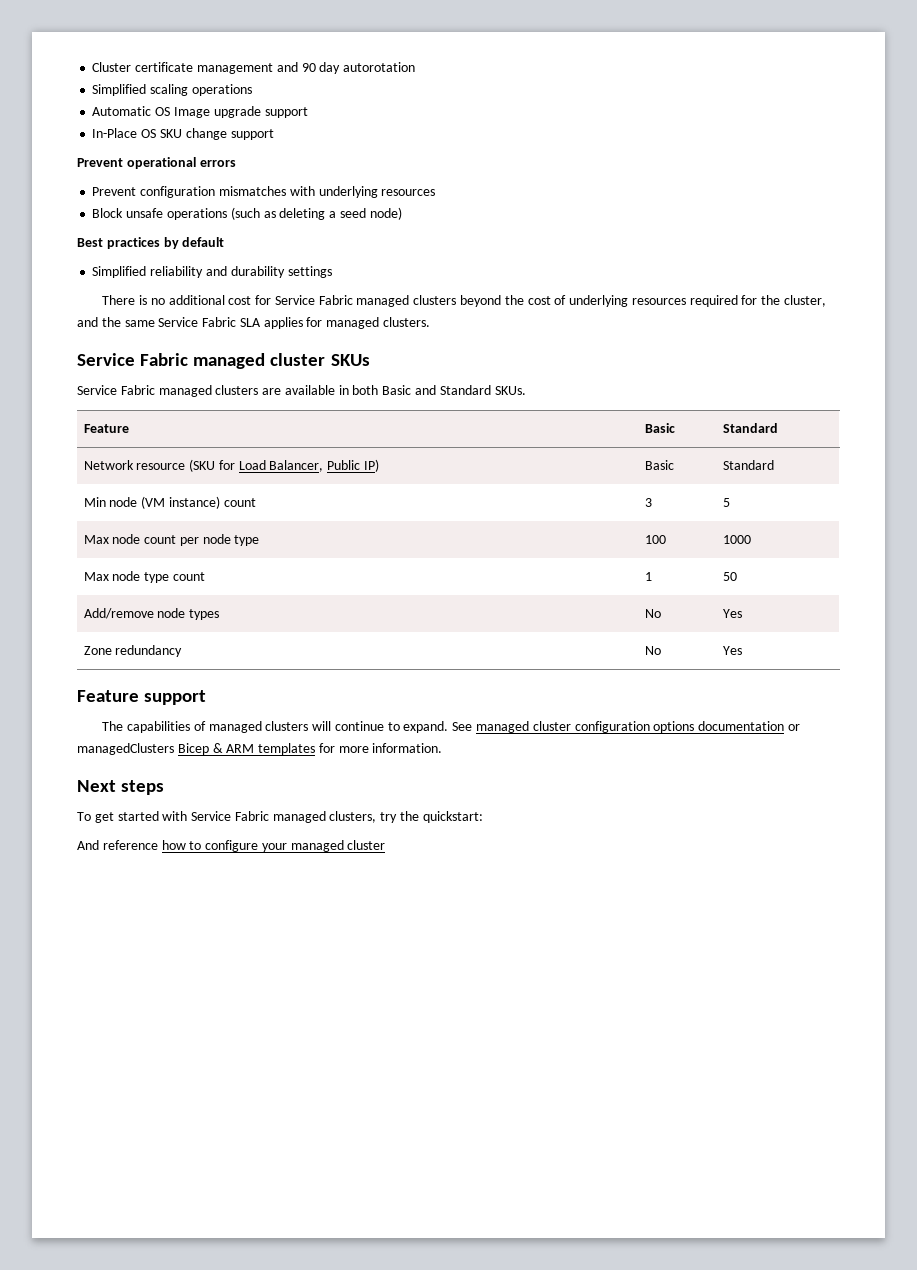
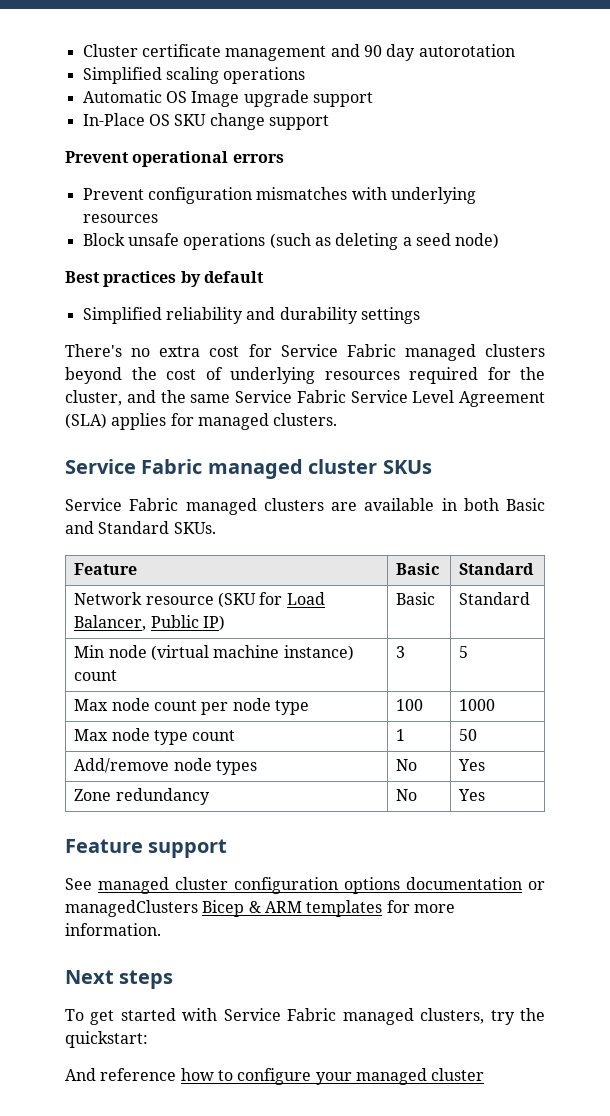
- There is no additional cost for Service Fabric managed clusters beyond the cost of underlying resources required for the cluster, and the same Service Fabric SLA applies for managed clusters.
+ There's no extra cost for Service Fabric managed clusters beyond the cost of underlying resources required for the cluster, and the same Service Fabric Service Level Agreement (SLA) applies for managed clusters.
- Min node (VM instance) count | 3 | 5
+ Min node (virtual machine instance) count | 3 | 5
- The capabilities of managed clusters will continue to expand.

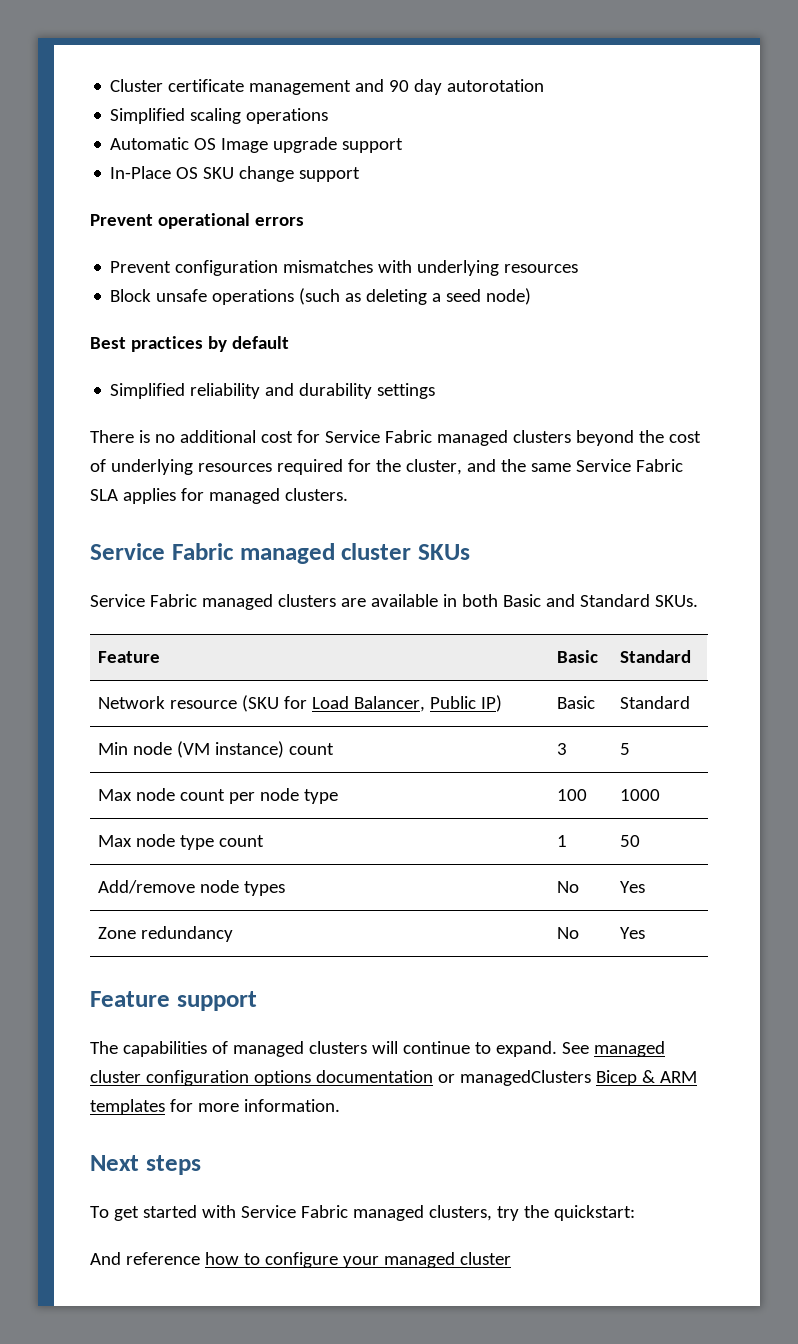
- There's no extra cost for Service Fabric managed clusters beyond the cost of underlying resources required for the cluster, and the same Service Fabric Service Level Agreement (SLA) applies for managed clusters.
+ There is no additional cost for Service Fabric managed clusters beyond the cost of underlying resources required for the cluster, and the same Service Fabric SLA applies for managed clusters.
- Min node (virtual machine instance) count | 3 | 5
+ Min node (VM instance) count | 3 | 5
+ The capabilities of managed clusters will continue to expand.

